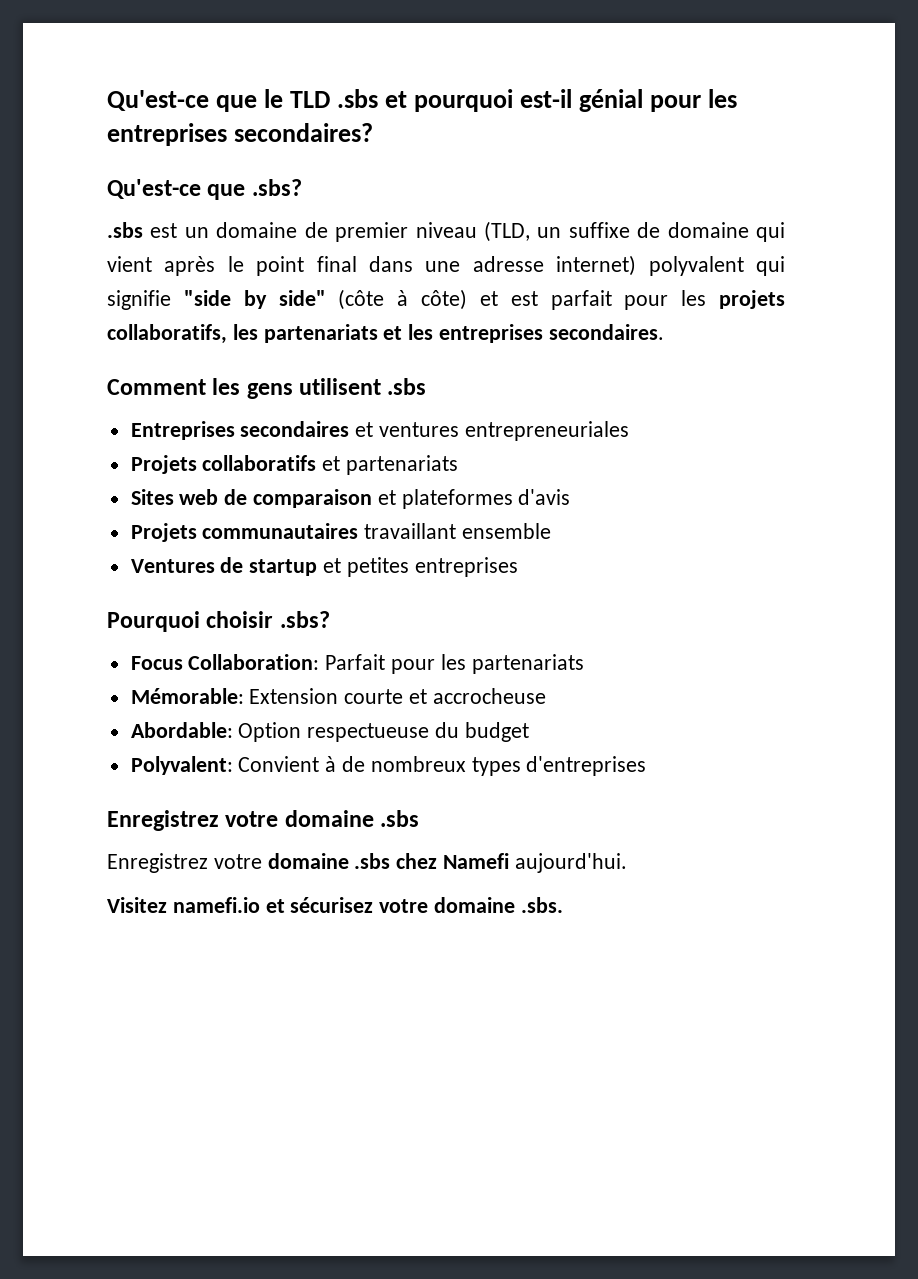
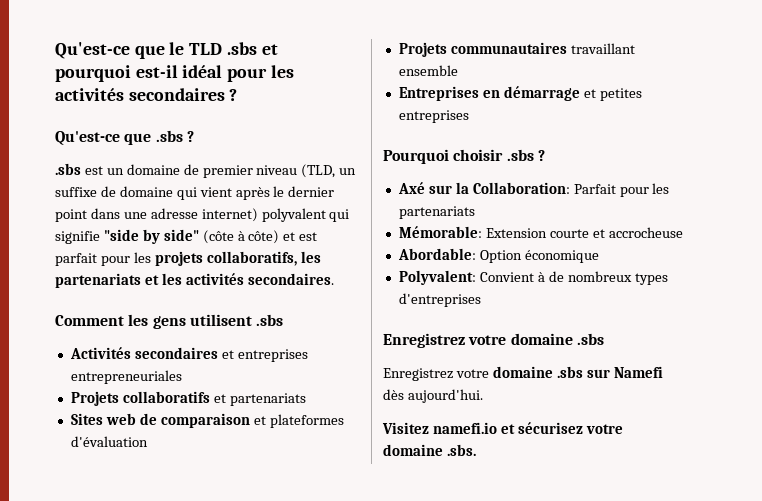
- Qu'est-ce que le TLD .sbs et pourquoi est-il génial pour les entreprises secondaires?
- Qu'est-ce que .sbs?
+ Qu'est-ce que le TLD .sbs et pourquoi est-il idéal pour les activités secondaires ?
+ Qu'est-ce que .sbs ?
- .sbs est un domaine de premier niveau (TLD, un suffixe de domaine qui vient après le point final dans une adresse internet) polyvalent qui signifie "side by side" (côte à côte) et est parfait pour les projets collaboratifs, les partenariats et les entreprises secondaires.
+ .sbs est un domaine de premier niveau (TLD, un suffixe de domaine qui vient après le dernier point dans une adresse internet) polyvalent qui signifie "side by side" (côte à côte) et est parfait pour les projets collaboratifs, les partenariats et les activités secondaires.
- Entreprises secondaires et ventures entrepreneuriales
+ Activités secondaires et entreprises entrepreneuriales
- Sites web de comparaison et plateformes d'avis
+ Sites web de comparaison et plateformes d'évaluation
- Ventures de startup et petites entreprises
+ Entreprises en démarrage et petites entreprises
- Pourquoi choisir .sbs?
- Focus Collaboration: Parfait pour les partenariats
+ Pourquoi choisir .sbs ?
+ Axé sur la Collaboration: Parfait pour les partenariats
- Abordable: Option respectueuse du budget
+ Abordable: Option économique
- Enregistrez votre domaine .sbs chez Namefi aujourd'hui.
+ Enregistrez votre domaine .sbs sur Namefi dès aujourd'hui.

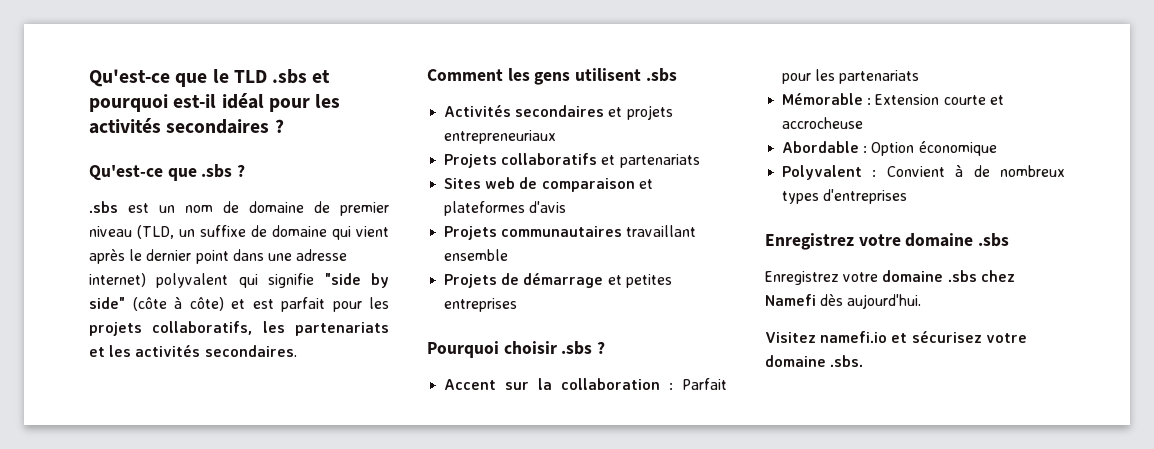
- .sbs est un domaine de premier niveau (TLD, un suffixe de domaine qui vient après le dernier point dans une adresse internet) polyvalent qui signifie "side by side" (côte à côte) et est parfait pour les projets collaboratifs, les partenariats et les activités secondaires.
+ .sbs est un nom de domaine de premier niveau (TLD, un suffixe de domaine qui vient après le dernier point dans une adresse internet) polyvalent qui signifie "side by side" (côte à côte) et est parfait pour les projets collaboratifs, les partenariats et les activités secondaires.
- Activités secondaires et entreprises entrepreneuriales
+ Activités secondaires et projets entrepreneuriaux
- Sites web de comparaison et plateformes d'évaluation
+ Sites web de comparaison et plateformes d'avis
- Entreprises en démarrage et petites entreprises
+ Projets de démarrage et petites entreprises
- Axé sur la Collaboration: Parfait pour les partenariats
+ Accent sur la collaboration : Parfait pour les partenariats
- Mémorable: Extension courte et accrocheuse
+ Mémorable : Extension courte et accrocheuse
- Abordable: Option économique
+ Abordable : Option économique
- Polyvalent: Convient à de nombreux types d'entreprises
+ Polyvalent : Convient à de nombreux types d'entreprises
- Enregistrez votre domaine .sbs sur Namefi dès aujourd'hui.
+ Enregistrez votre domaine .sbs chez Namefi dès aujourd'hui.

